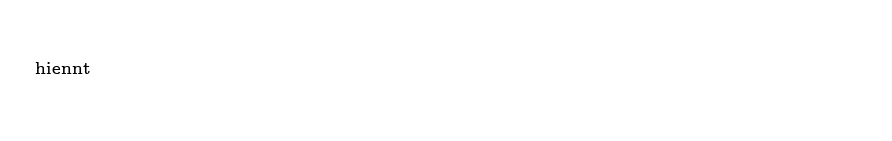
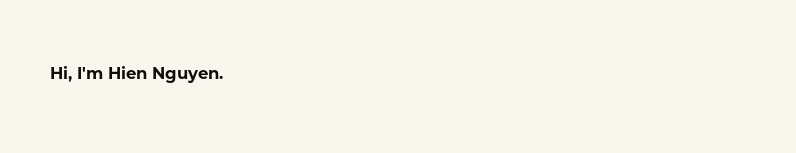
- hiennt
+ Hi, I'm Hien Nguyen.

